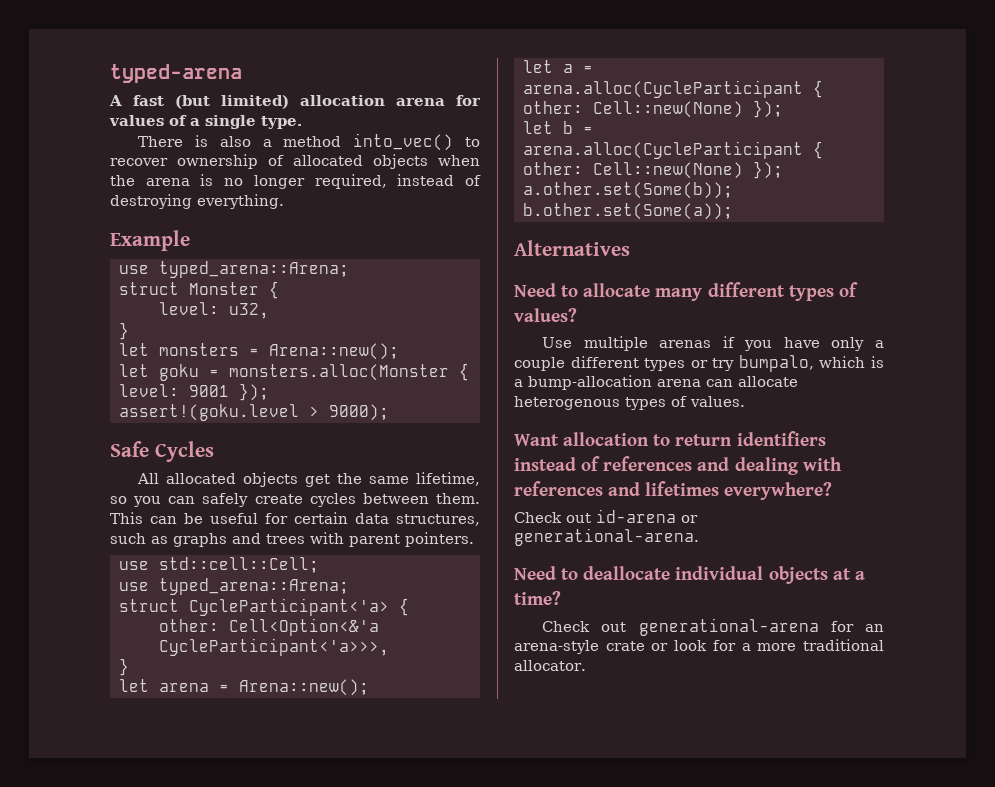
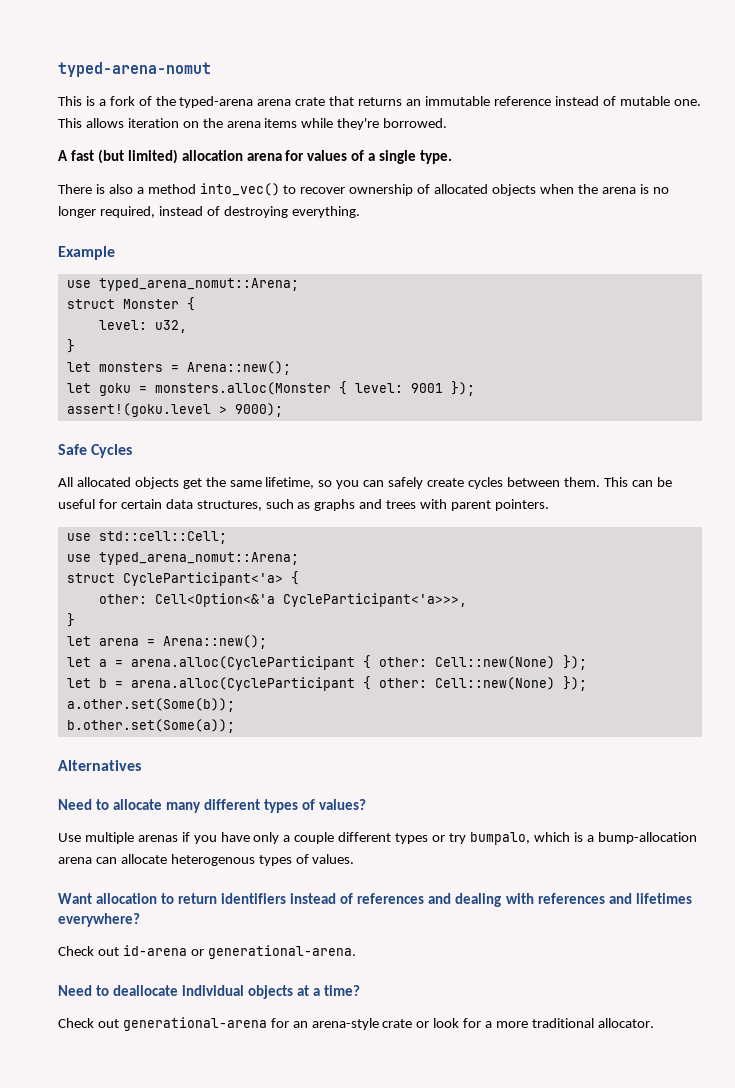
- typed-arena
+ typed-arena-nomut
+ This is a fork of the typed-arena arena crate that returns an immutable reference instead of mutable one. This allows iteration on the arena items while they're borrowed.
  Example
- use typed_arena::Arena;
+ use typed_arena_nomut::Arena;
  use std::cell::Cell;
- use typed_arena::Arena;
+ use typed_arena_nomut::Arena;

